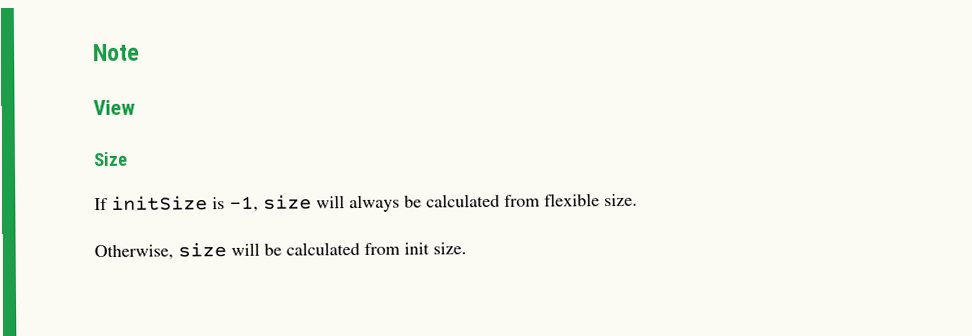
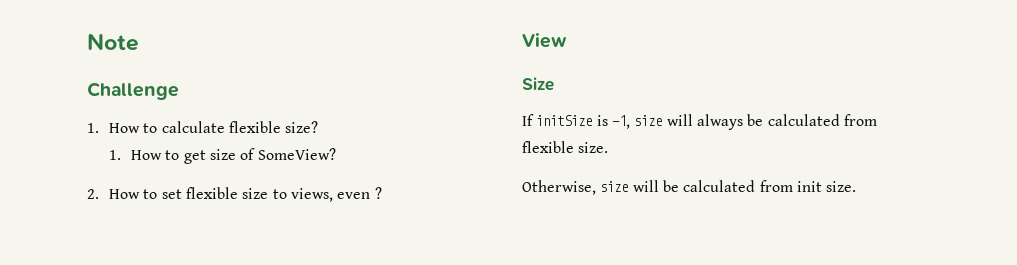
+ Challenge
+ 1. How to calculate flexible size?
+ 1. How to get size of SomeView?
+ 2. How to set flexible size to views, even ?

